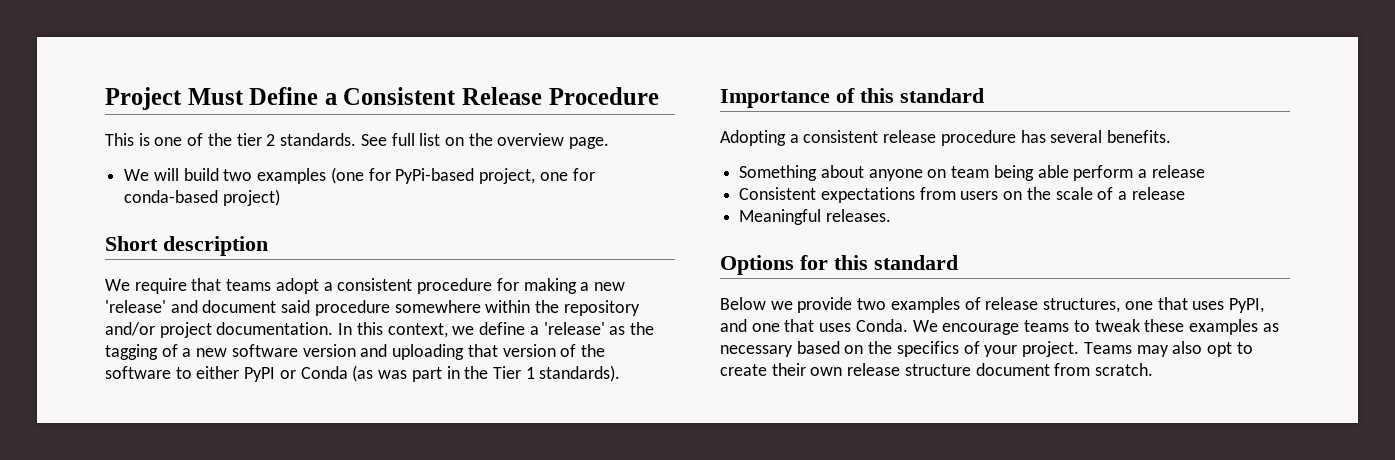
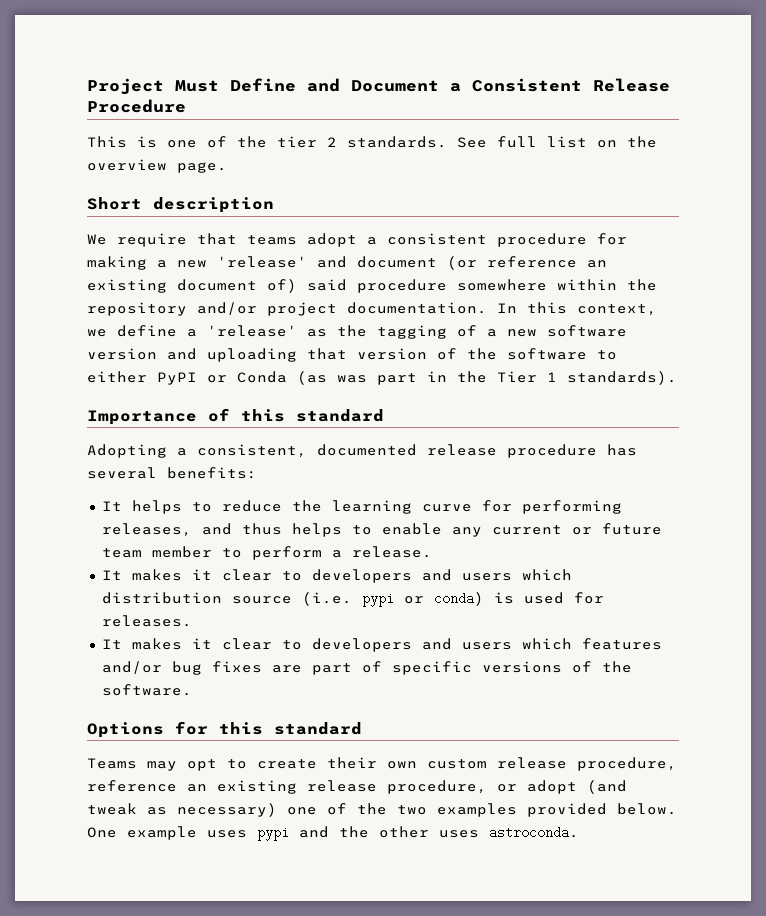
- Project Must Define a Consistent Release Procedure
+ Project Must Define and Document a Consistent Release Procedure
- We will build two examples (one for PyPi-based project, one for conda-based project)
- We require that teams adopt a consistent procedure for making a new 'release' and document said procedure somewhere within the repository and/or project documentation.
+ We require that teams adopt a consistent procedure for making a new 'release' and document (or reference an existing document of) said procedure somewhere within the repository and/or project documentation.
- Adopting a consistent release procedure has several benefits.
- Something about anyone on team being able perform a release
- Consistent expectations from users on the scale of a release
- Meaningful releases.
+ Adopting a consistent, documented release procedure has several benefits:
+ It helps to reduce the learning curve for performing releases, and thus helps to enable any current or future team member to perform a release.
+ It makes it clear to developers and users which distribution source (i.e. pypi or conda) is used for releases.
+ It makes it clear to developers and users which features and/or bug fixes are part of specific versions of the software.
  Options for this standard
- Below we provide two examples of release structures, one that uses PyPI, and one that uses Conda. We encourage teams to tweak these examples as necessary based on the specifics of your project. Teams may also opt to create their own release structure document from scratch.
+ Teams may opt to create their own custom release procedure, reference an existing release procedure, or adopt (and tweak as necessary) one of the two examples provided below. One example uses pypi and the other uses astroconda.

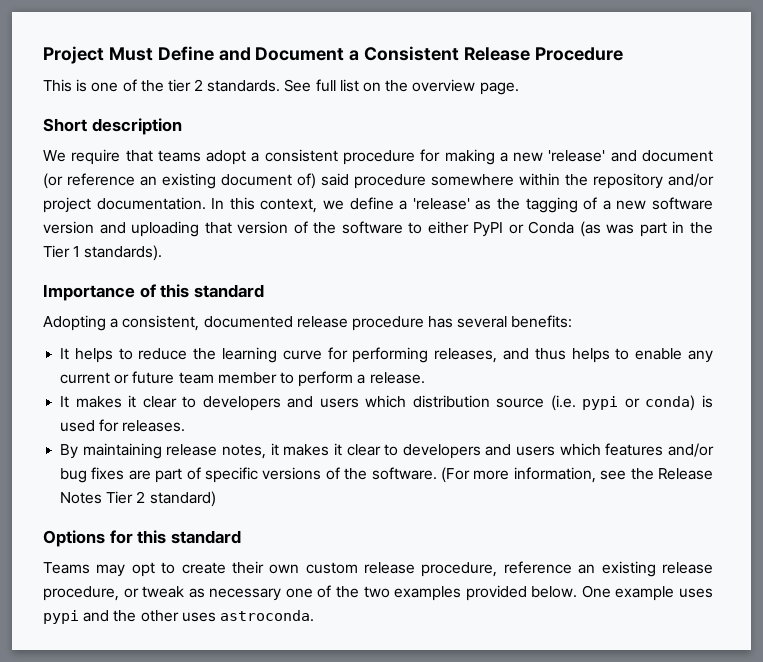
- It makes it clear to developers and users which features and/or bug fixes are part of specific versions of the software.
+ By maintaining release notes, it makes it clear to developers and users which features and/or bug fixes are part of specific versions of the software. (For more information, see the Release Notes Tier 2 standard)
- Teams may opt to create their own custom release procedure, reference an existing release procedure, or adopt (and tweak as necessary) one of the two examples provided below.
+ Teams may opt to create their own custom release procedure, reference an existing release procedure, or tweak as necessary one of the two examples provided below.

